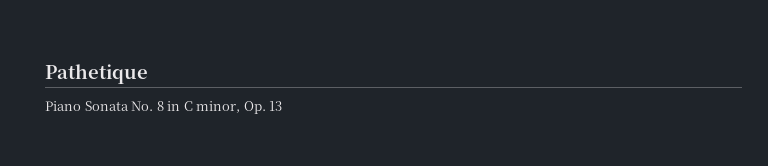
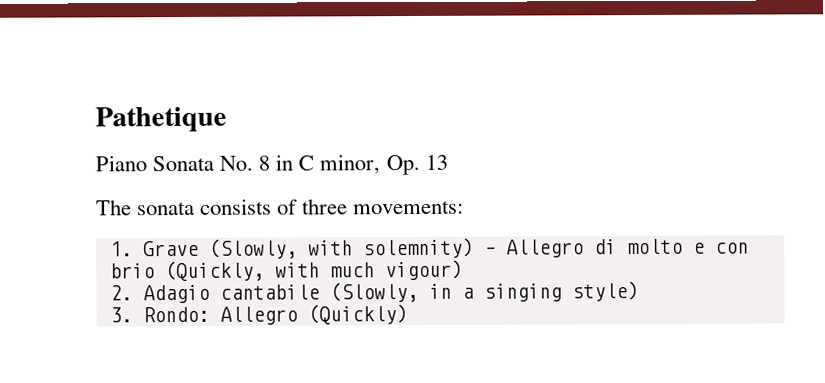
+ The sonata consists of three movements:
+ 1. Grave (Slowly, with solemnity) – Allegro di molto e con brio (Quickly, with much vigour)
+ 2. Adagio cantabile (Slowly, in a singing style)
+ 3. Rondo: Allegro (Quickly)

